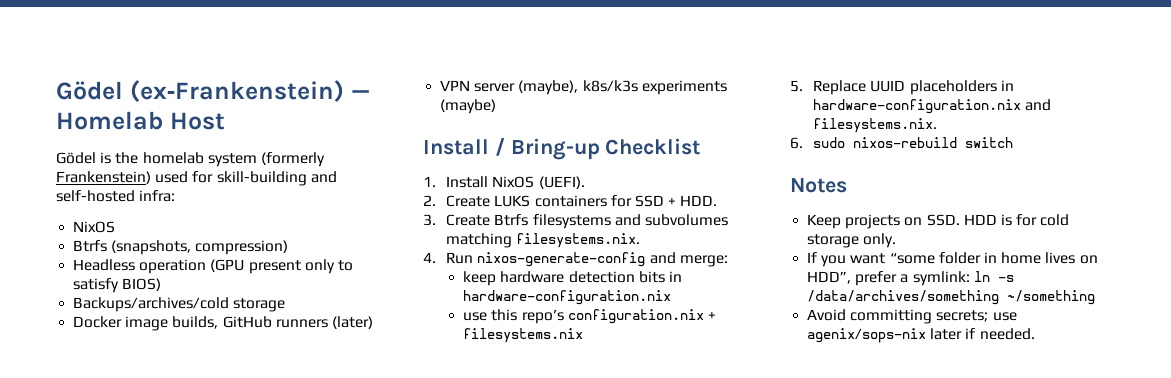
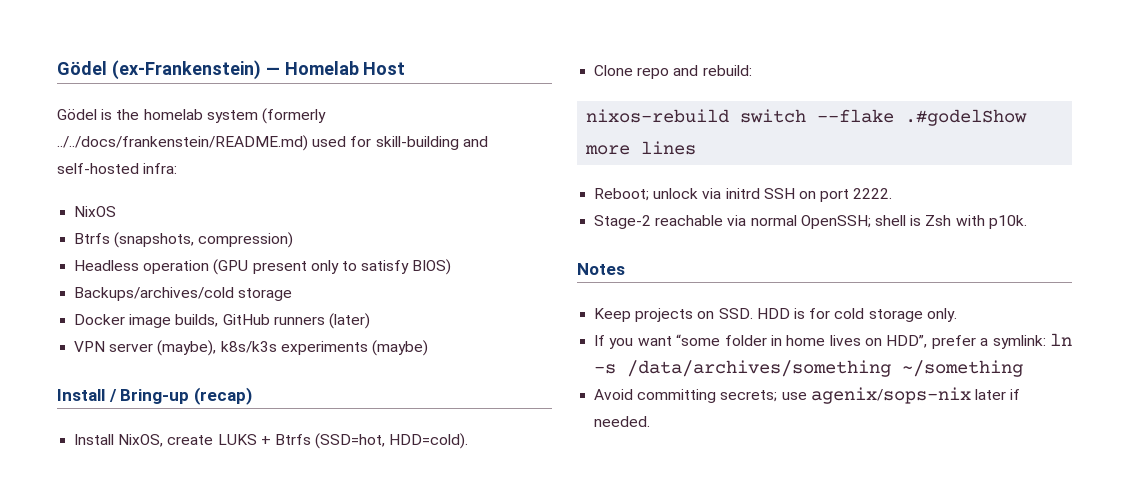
- Gödel is the homelab system (formerly Frankenstein) used for skill-building and self-hosted infra:
+ Gödel is the homelab system (formerly ../../docs/frankenstein/README.md) used for skill-building and self-hosted infra:
- Install / Bring-up Checklist
- 1. Install NixOS (UEFI).
- 2. Create LUKS containers for SSD + HDD.
- 3. Create Btrfs filesystems and subvolumes matching filesystems.nix.
- 4. Run nixos-generate-config and merge:
- keep hardware detection bits in hardware-configuration.nix
- use this repo’s configuration.nix + filesystems.nix
- 5. Replace UUID placeholders in hardware-configuration.nix and filesystems.nix.
- 6. sudo nixos-rebuild switch
+ Install / Bring-up (recap)
+ Install NixOS, create LUKS + Btrfs (SSD=hot, HDD=cold).
+ Clone repo and rebuild:
+ nixos-rebuild switch --flake .#godelShow more lines
+ Reboot; unlock via initrd SSH on port 2222.
+ Stage‑2 reachable via normal OpenSSH; shell is Zsh with p10k.

